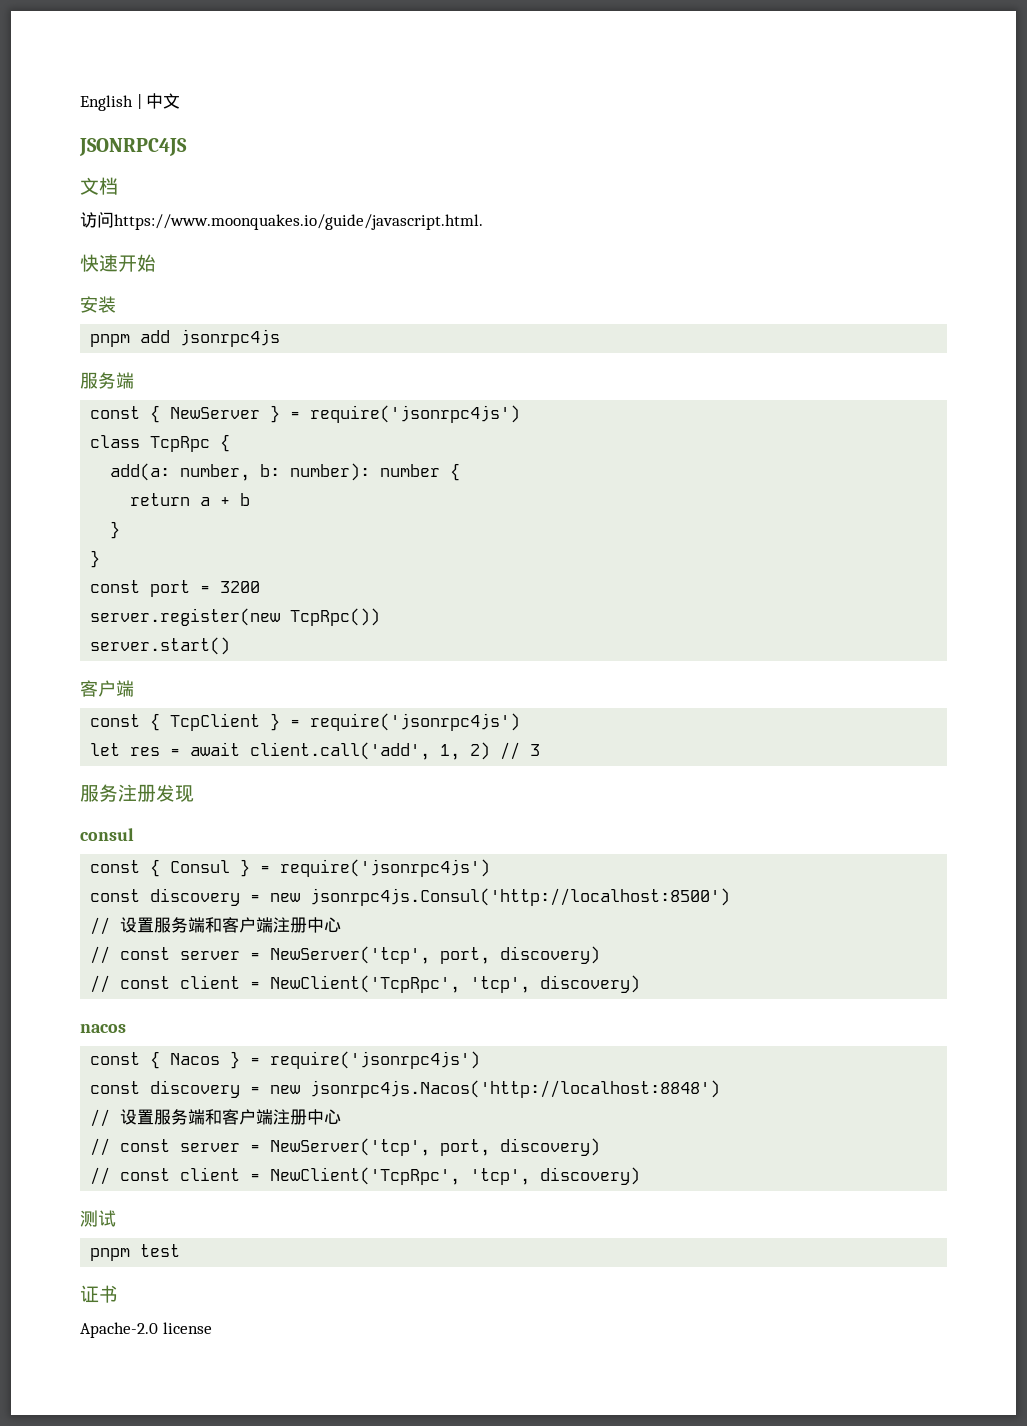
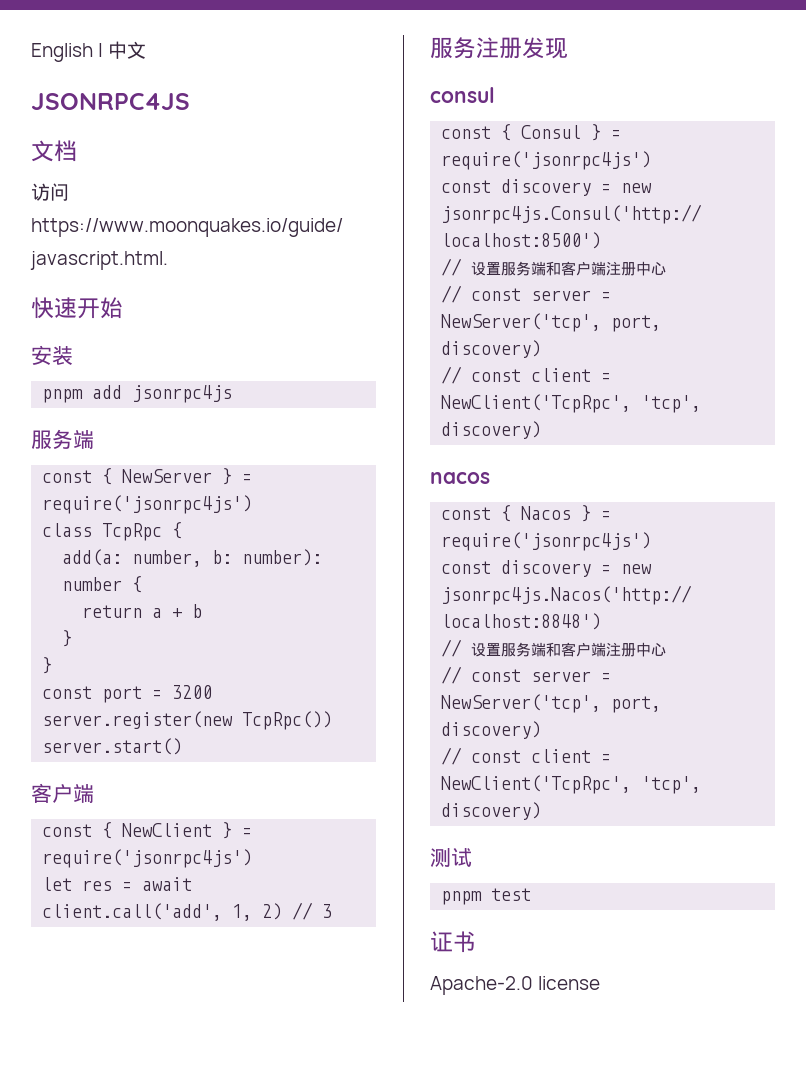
- const { TcpClient } = require('jsonrpc4js')
+ const { NewClient } = require('jsonrpc4js')

